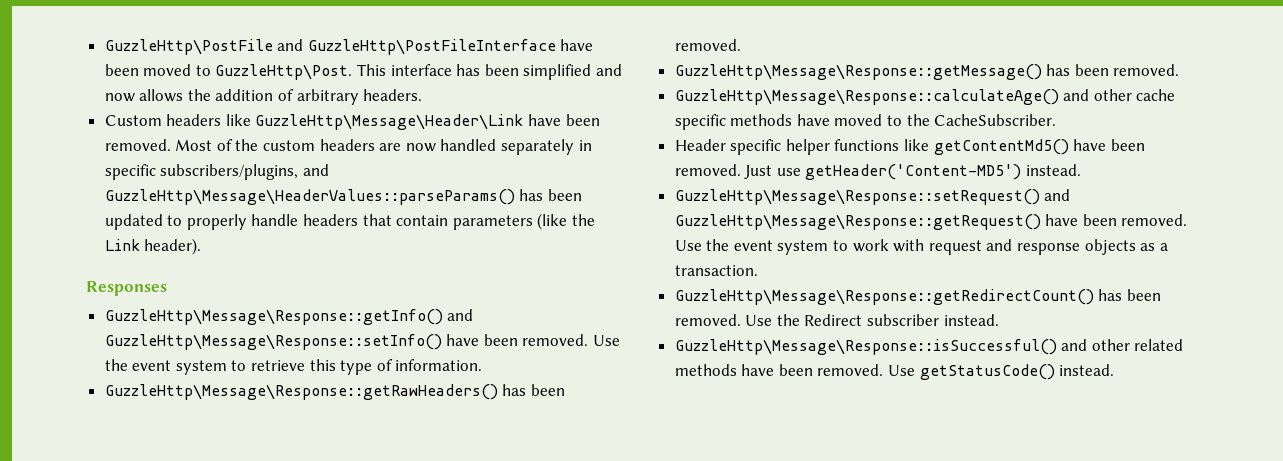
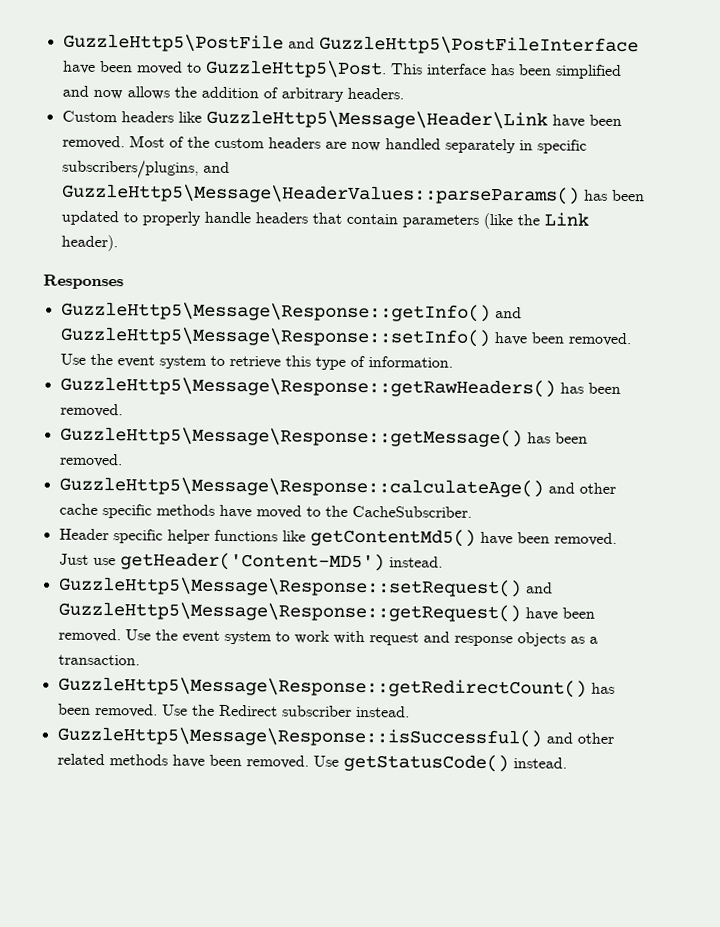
- GuzzleHttp\PostFile and GuzzleHttp\PostFileInterface have been moved to GuzzleHttp\Post.
+ GuzzleHttp5\PostFile and GuzzleHttp5\PostFileInterface have been moved to GuzzleHttp5\Post.
- Custom headers like GuzzleHttp\Message\Header\Link have been removed.
+ Custom headers like GuzzleHttp5\Message\Header\Link have been removed.
- Most of the custom headers are now handled separately in specific subscribers/plugins, and GuzzleHttp\Message\HeaderValues::parseParams() has been updated to properly handle headers that contain parameters (like the Link header).
+ Most of the custom headers are now handled separately in specific subscribers/plugins, and GuzzleHttp5\Message\HeaderValues::parseParams() has been updated to properly handle headers that contain parameters (like the Link header).
- GuzzleHttp\Message\Response::getInfo() and GuzzleHttp\Message\Response::setInfo() have been removed.
+ GuzzleHttp5\Message\Response::getInfo() and GuzzleHttp5\Message\Response::setInfo() have been removed.
- GuzzleHttp\Message\Response::getRawHeaders() has been removed.
- GuzzleHttp\Message\Response::getMessage() has been removed.
- GuzzleHttp\Message\Response::calculateAge() and other cache specific methods have moved to the CacheSubscriber.
+ GuzzleHttp5\Message\Response::getRawHeaders() has been removed.
+ GuzzleHttp5\Message\Response::getMessage() has been removed.
+ GuzzleHttp5\Message\Response::calculateAge() and other cache specific methods have moved to the CacheSubscriber.
- GuzzleHttp\Message\Response::setRequest() and GuzzleHttp\Message\Response::getRequest() have been removed.
+ GuzzleHttp5\Message\Response::setRequest() and GuzzleHttp5\Message\Response::getRequest() have been removed.
- GuzzleHttp\Message\Response::getRedirectCount() has been removed.
+ GuzzleHttp5\Message\Response::getRedirectCount() has been removed.
- GuzzleHttp\Message\Response::isSuccessful() and other related methods have been removed.
+ GuzzleHttp5\Message\Response::isSuccessful() and other related methods have been removed.

